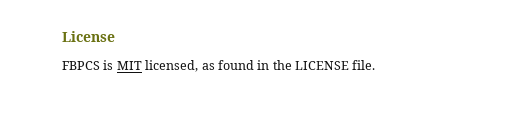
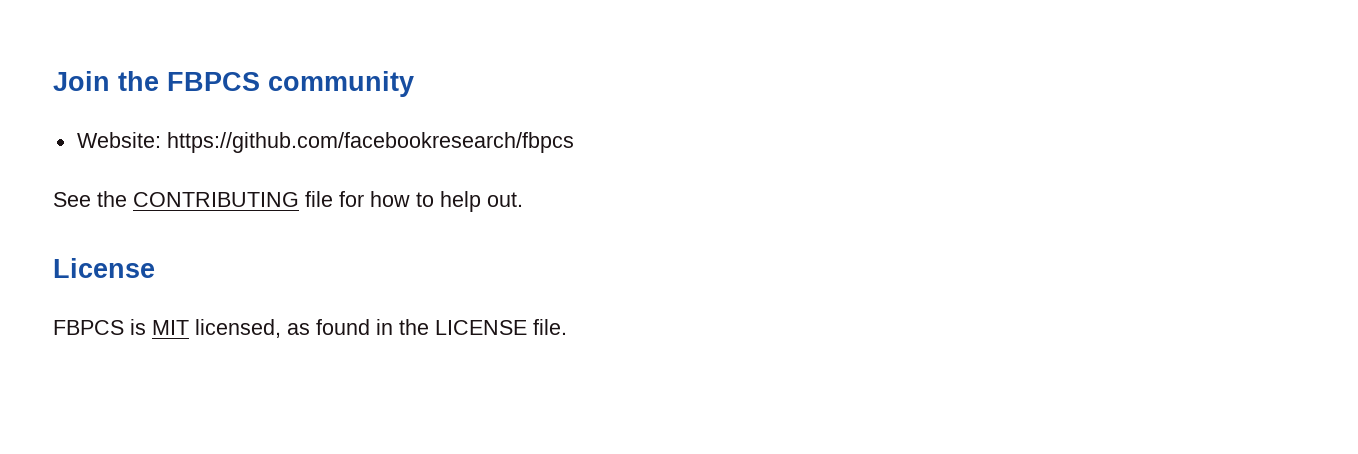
+ Join the FBPCS community
+ Website: https://github.com/facebookresearch/fbpcs
+ See the CONTRIBUTING file for how to help out.

